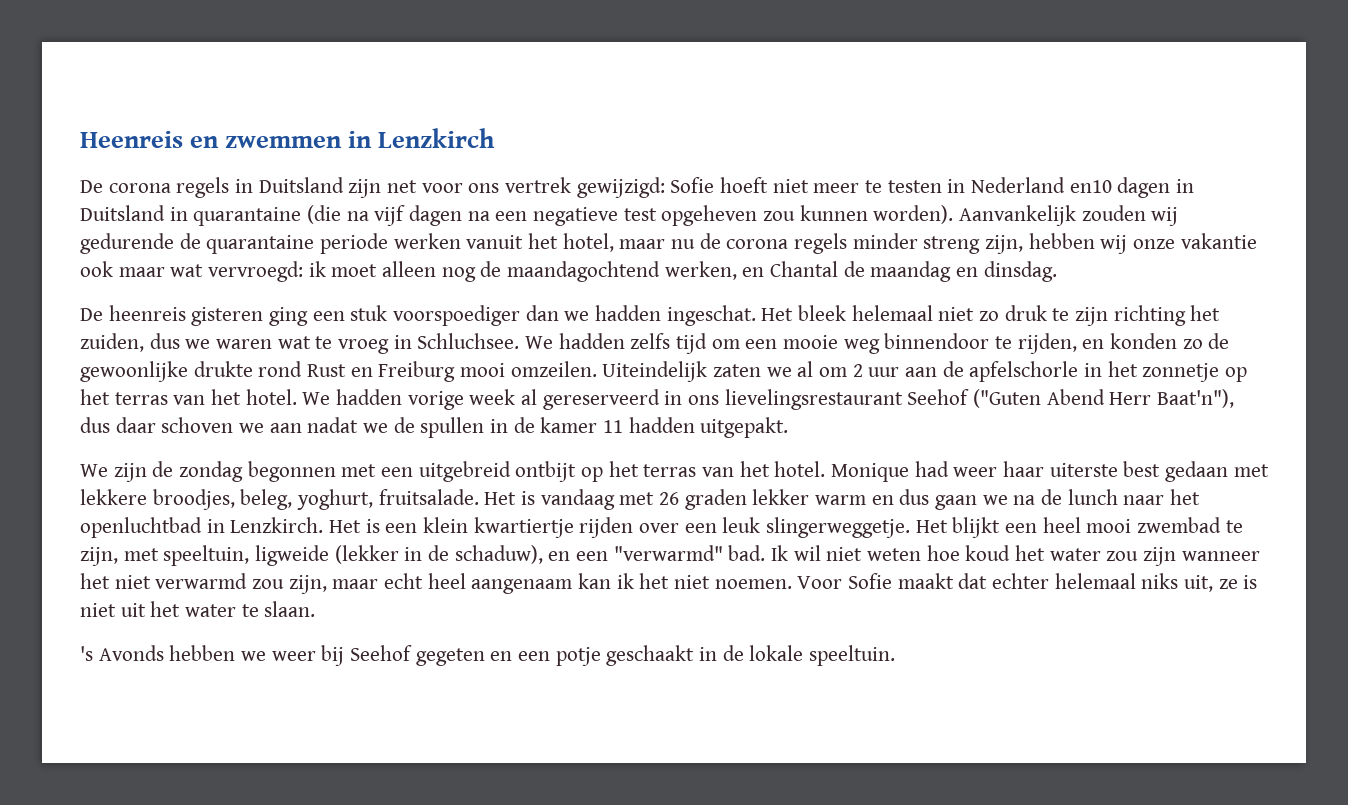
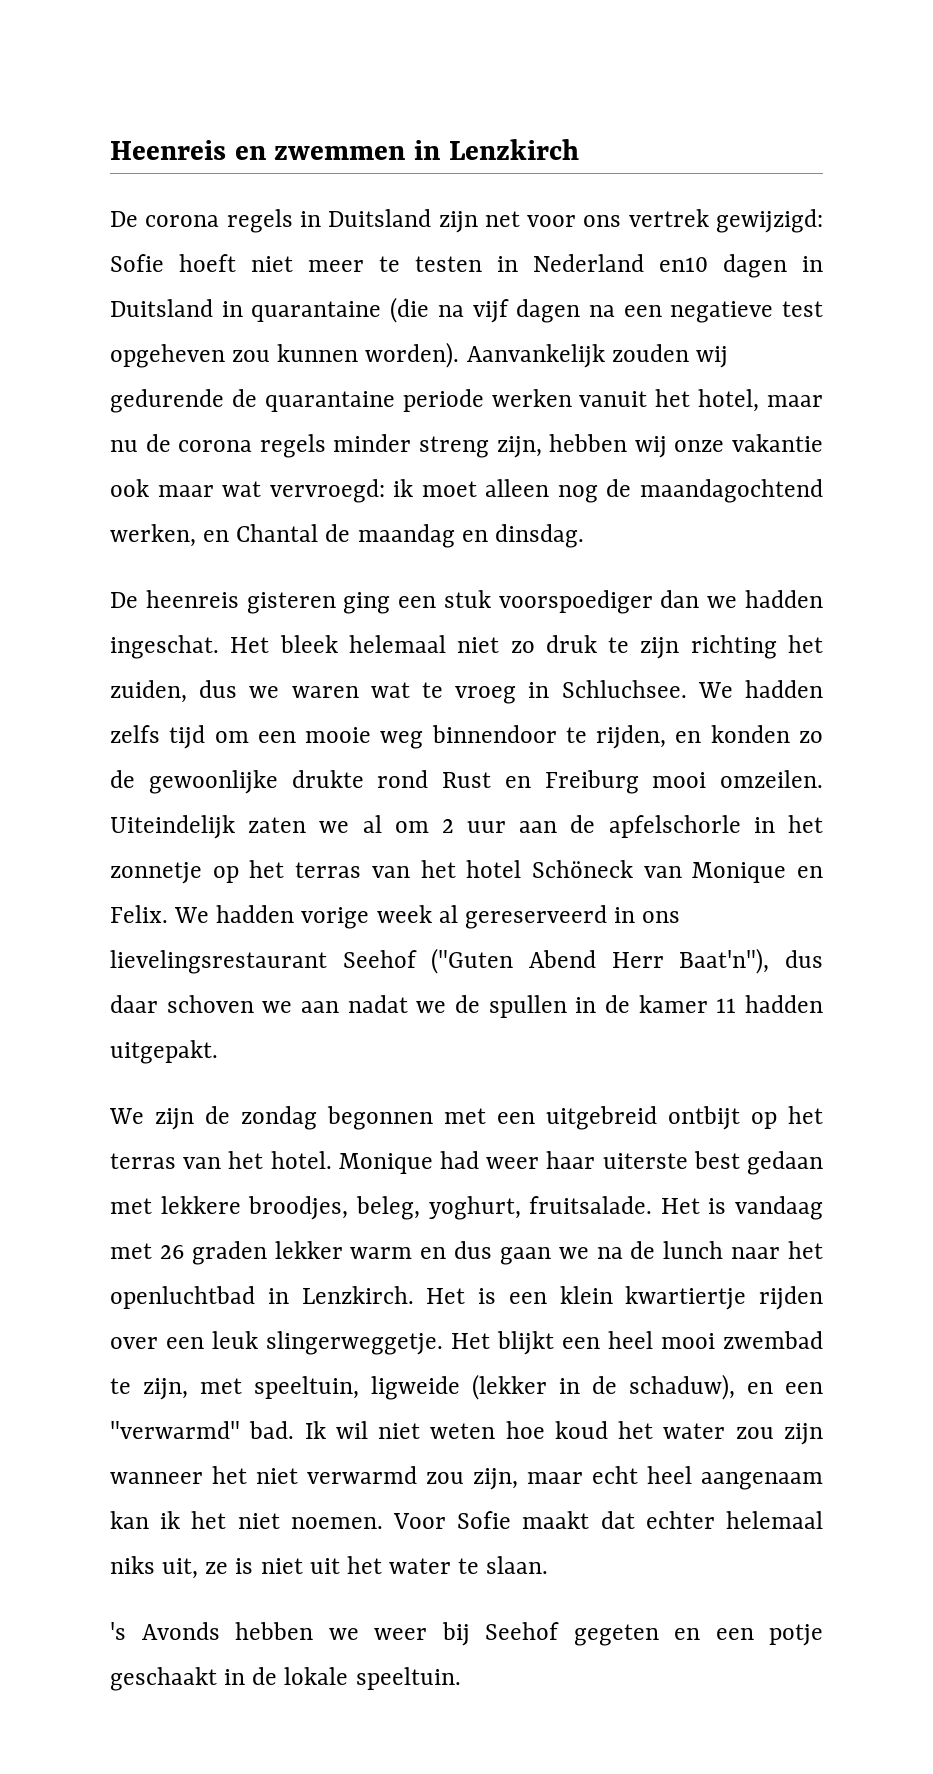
- Uiteindelijk zaten we al om 2 uur aan de apfelschorle in het zonnetje op het terras van het hotel.
+ Uiteindelijk zaten we al om 2 uur aan de apfelschorle in het zonnetje op het terras van het hotel Schöneck van Monique en Felix.

